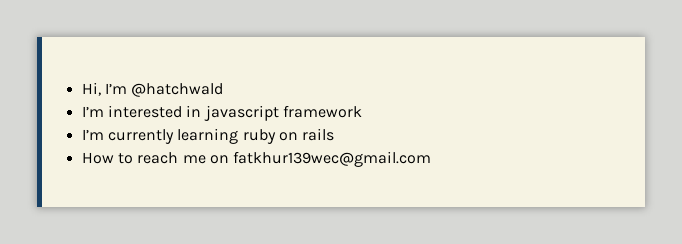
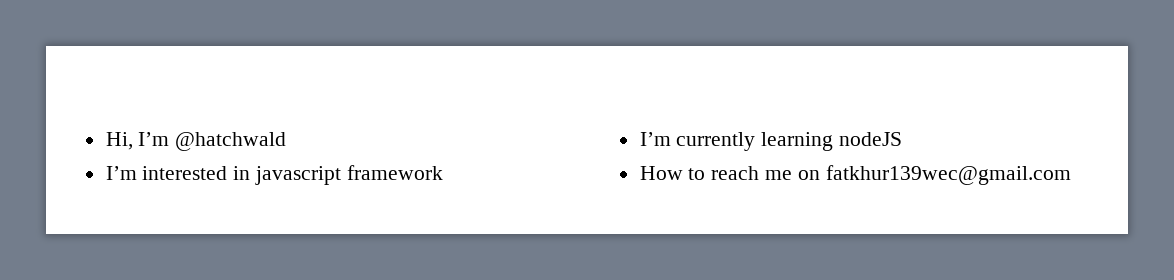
- I’m currently learning ruby on rails
+ I’m currently learning nodeJS

